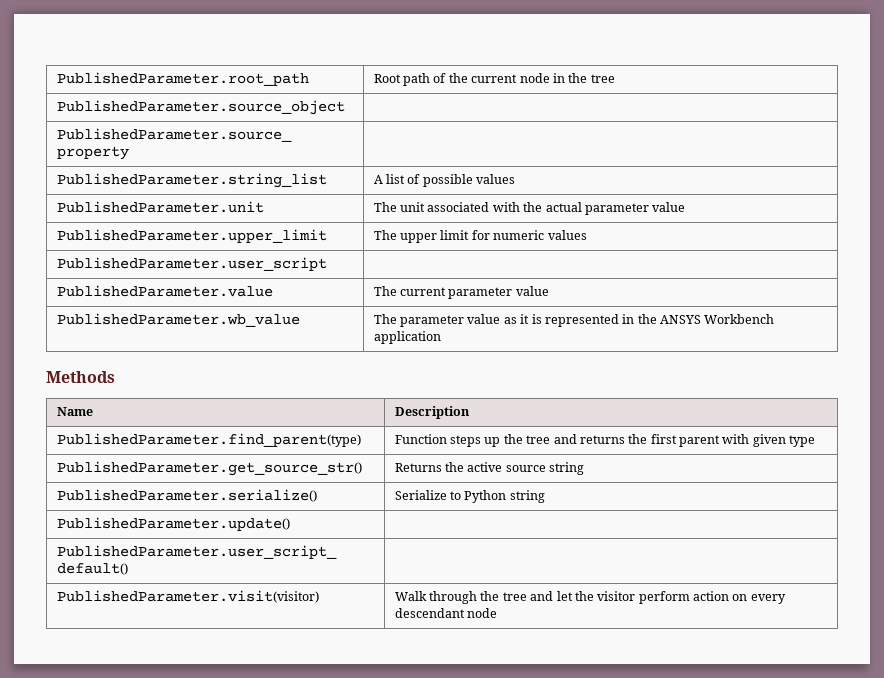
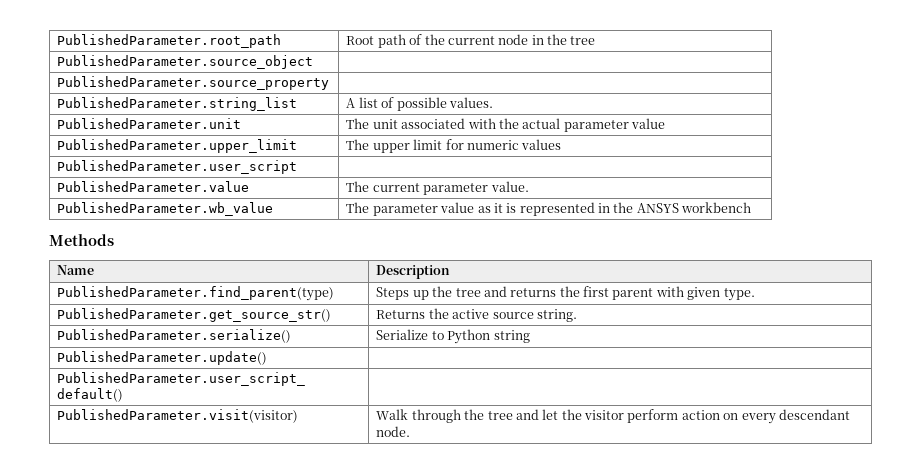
- PublishedParameter.string_list | A list of possible values
+ PublishedParameter.string_list | A list of possible values.
- PublishedParameter.value | The current parameter value
+ PublishedParameter.value | The current parameter value.
- PublishedParameter.wb_value | The parameter value as it is represented in the ANSYS Workbench application
+ PublishedParameter.wb_value | The parameter value as it is represented in the ANSYS workbench
- PublishedParameter.find_parent(type) | Function steps up the tree and returns the first parent with given type
+ PublishedParameter.find_parent(type) | Steps up the tree and returns the first parent with given type.
- PublishedParameter.get_source_str() | Returns the active source string
+ PublishedParameter.get_source_str() | Returns the active source string.
- PublishedParameter.visit(visitor) | Walk through the tree and let the visitor perform action on every descendant node
+ PublishedParameter.visit(visitor) | Walk through the tree and let the visitor perform action on every descendant node.

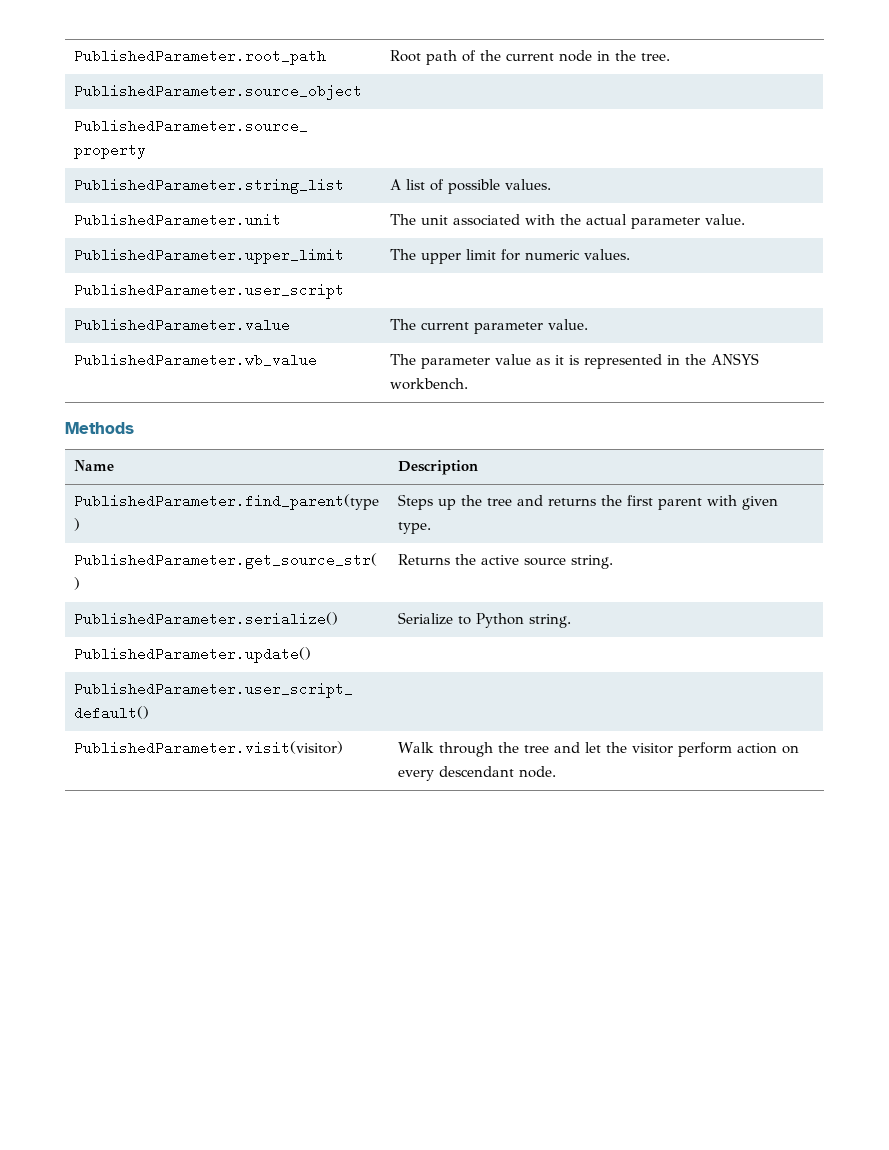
- PublishedParameter.root_path | Root path of the current node in the tree
+ PublishedParameter.root_path | Root path of the current node in the tree.
- PublishedParameter.unit | The unit associated with the actual parameter value
+ PublishedParameter.unit | The unit associated with the actual parameter value.
- PublishedParameter.upper_limit | The upper limit for numeric values
+ PublishedParameter.upper_limit | The upper limit for numeric values.
- PublishedParameter.wb_value | The parameter value as it is represented in the ANSYS workbench
+ PublishedParameter.wb_value | The parameter value as it is represented in the ANSYS workbench.
- PublishedParameter.serialize() | Serialize to Python string
+ PublishedParameter.serialize() | Serialize to Python string.

